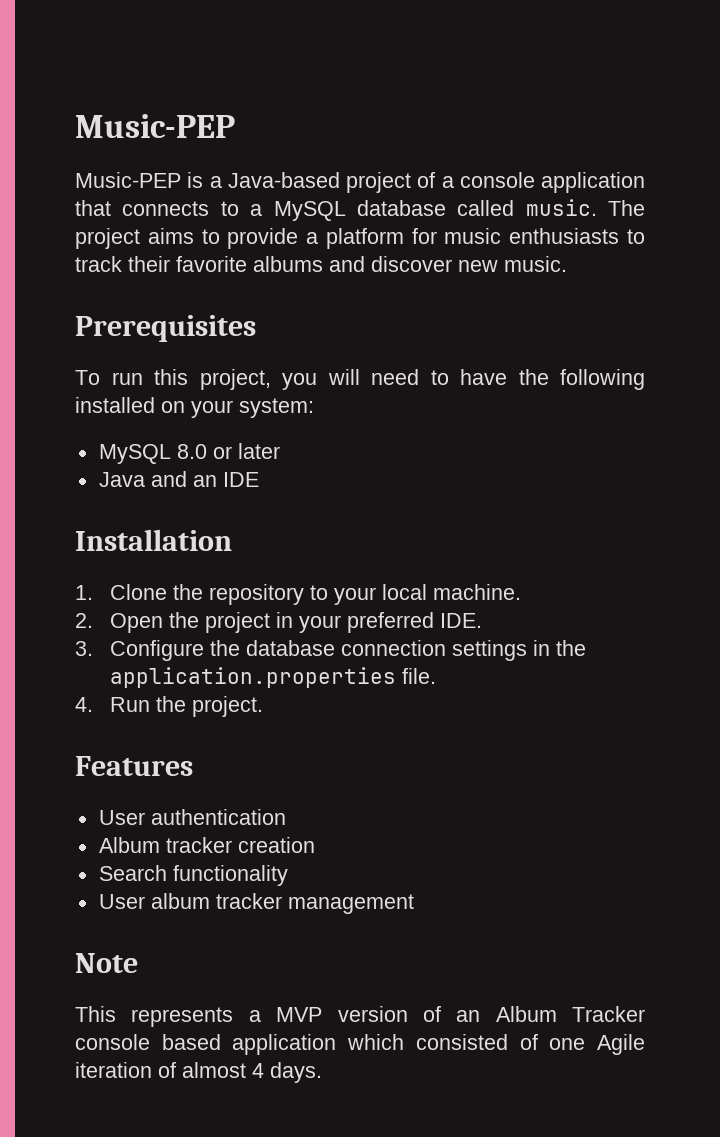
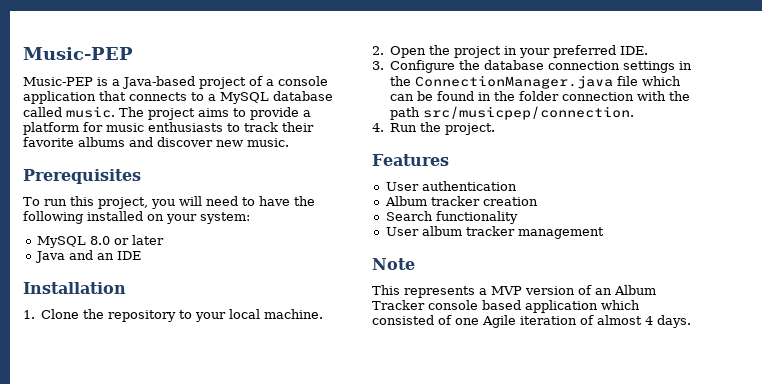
- 3. Configure the database connection settings in the application.properties file.
+ 3. Configure the database connection settings in the ConnectionManager.java file which can be found in the folder connection with the path src/musicpep/connection.

